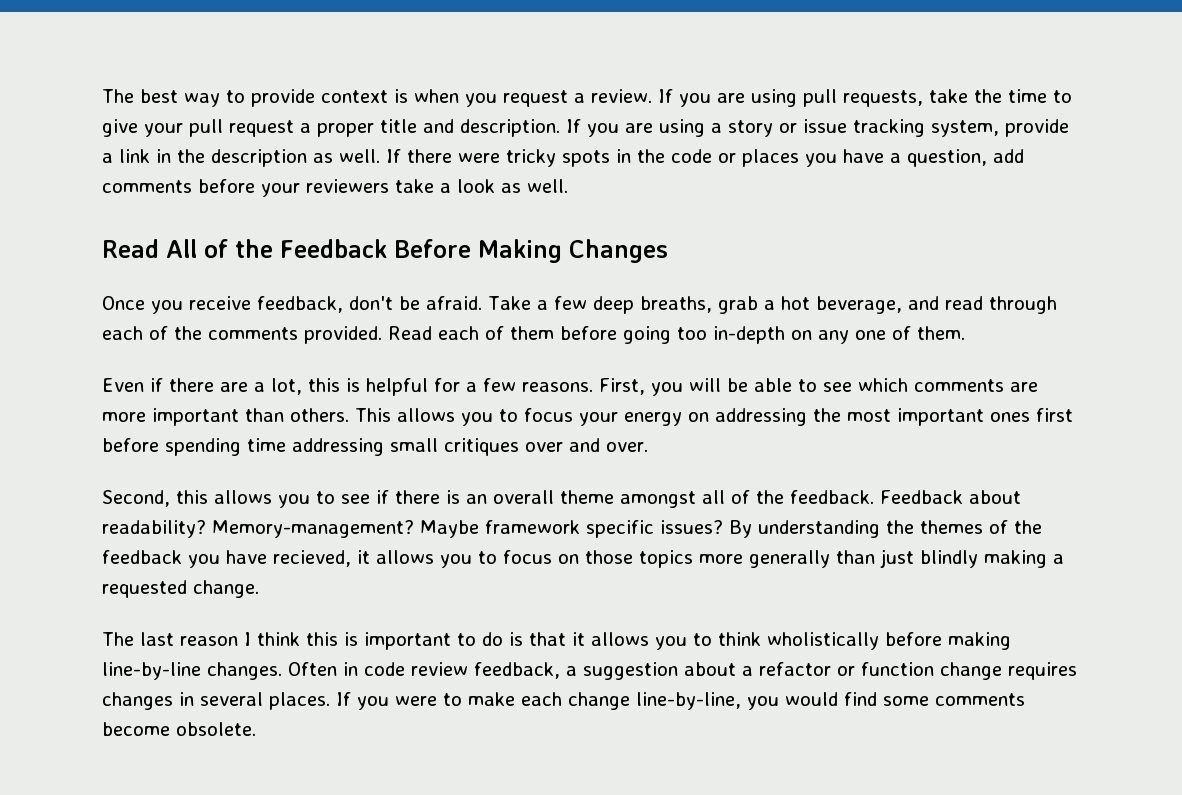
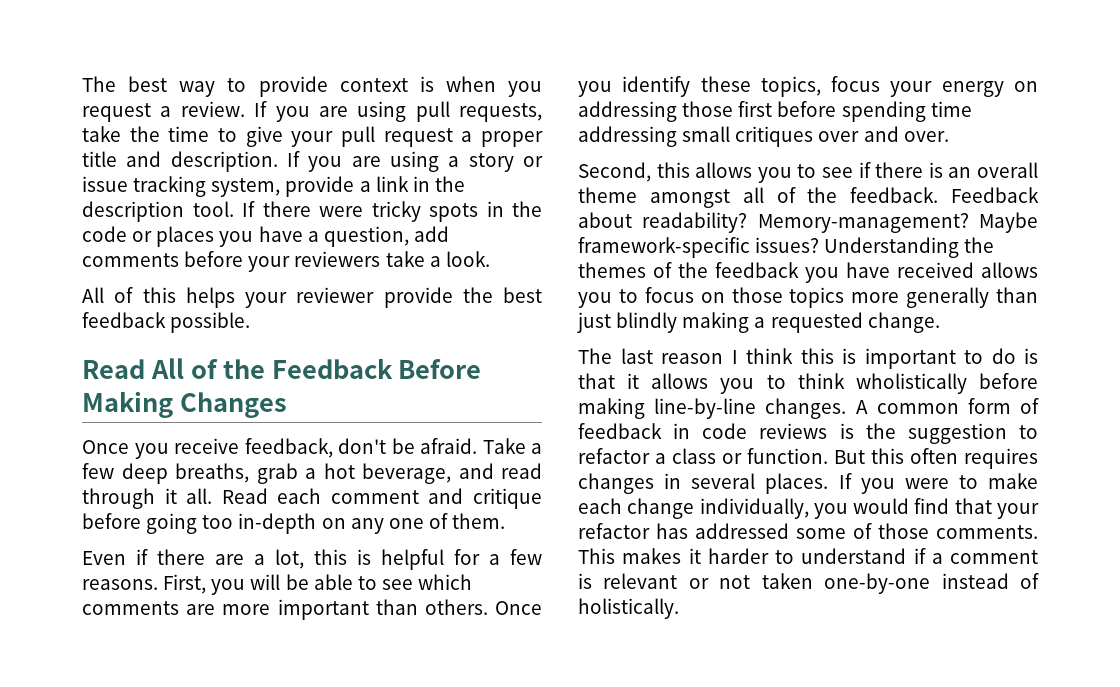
- If you are using a story or issue tracking system, provide a link in the description as well.
+ If you are using a story or issue tracking system, provide a link in the description tool.
- If there were tricky spots in the code or places you have a question, add comments before your reviewers take a look as well.
+ If there were tricky spots in the code or places you have a question, add comments before your reviewers take a look.
+ All of this helps your reviewer provide the best feedback possible.
- Take a few deep breaths, grab a hot beverage, and read through each of the comments provided. Read each of them before going too in-depth on any one of them.
+ Take a few deep breaths, grab a hot beverage, and read through it all. Read each comment and critique before going too in-depth on any one of them.
- This allows you to focus your energy on addressing the most important ones first before spending time addressing small critiques over and over.
+ Once you identify these topics, focus your energy on addressing those first before spending time addressing small critiques over and over.
- Maybe framework specific issues? By understanding the themes of the feedback you have recieved, it allows you to focus on those topics more generally than just blindly making a requested change.
+ Maybe framework-specific issues? Understanding the themes of the feedback you have received allows you to focus on those topics more generally than just blindly making a requested change.
- Often in code review feedback, a suggestion about a refactor or function change requires changes in several places.
+ A common form of feedback in code reviews is the suggestion to refactor a class or function. But this often requires changes in several places.
- If you were to make each change line-by-line, you would find some comments become obsolete.
+ If you were to make each change individually, you would find that your refactor has addressed some of those comments. This makes it harder to understand if a comment is relevant or not taken one-by-one instead of holistically.

